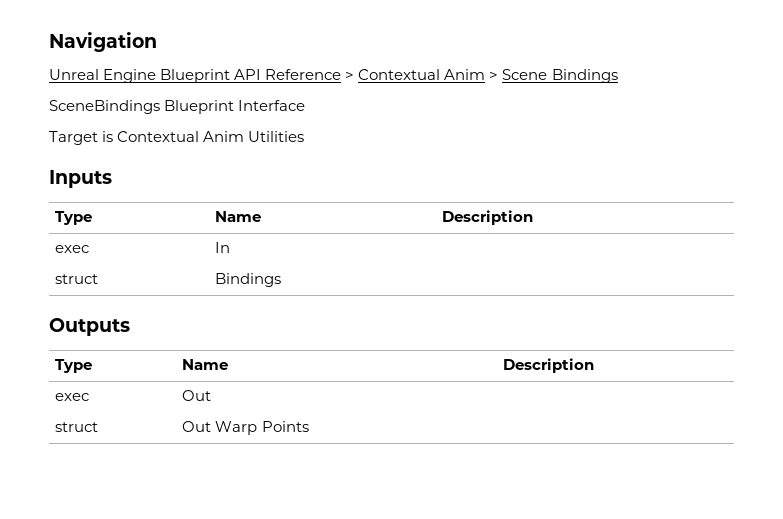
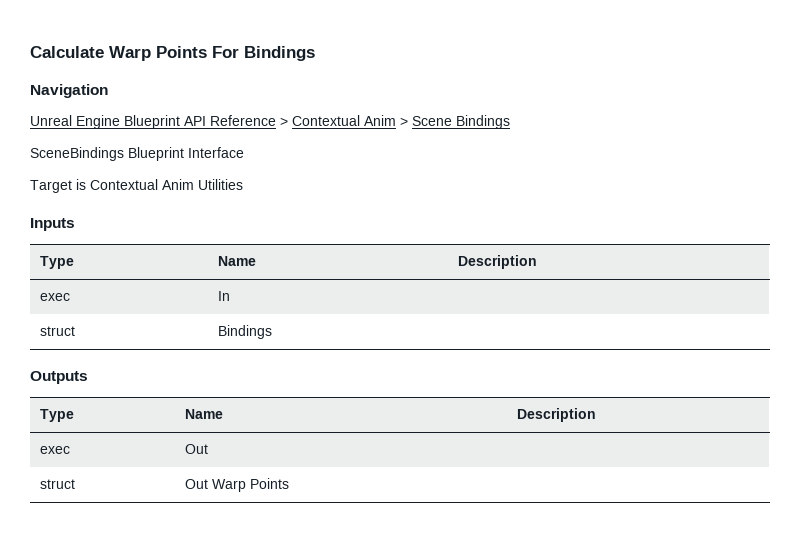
+ Calculate Warp Points For Bindings

